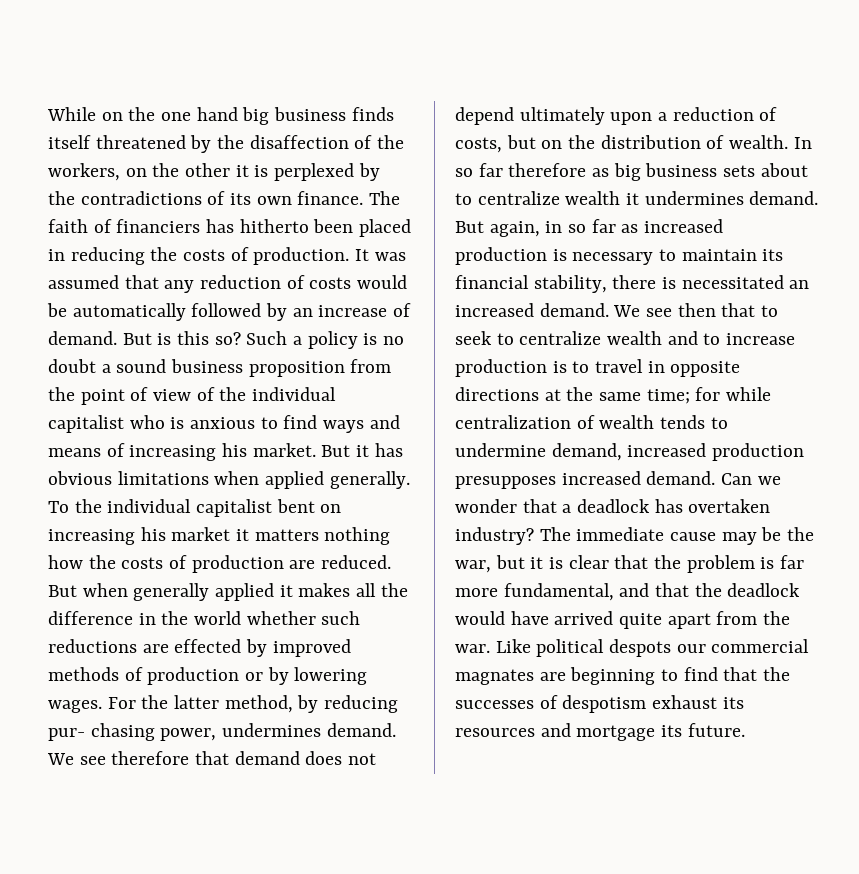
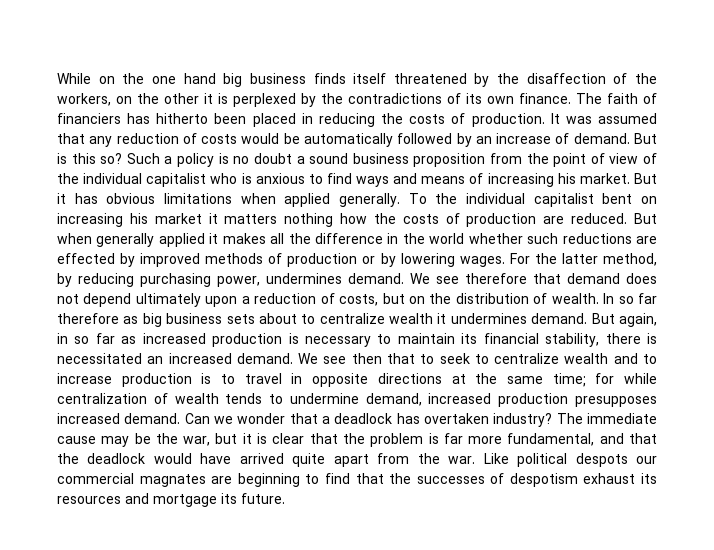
- For the latter method, by reducing pur- chasing power, undermines demand.
+ For the latter method, by reducing purchasing power, undermines demand.

